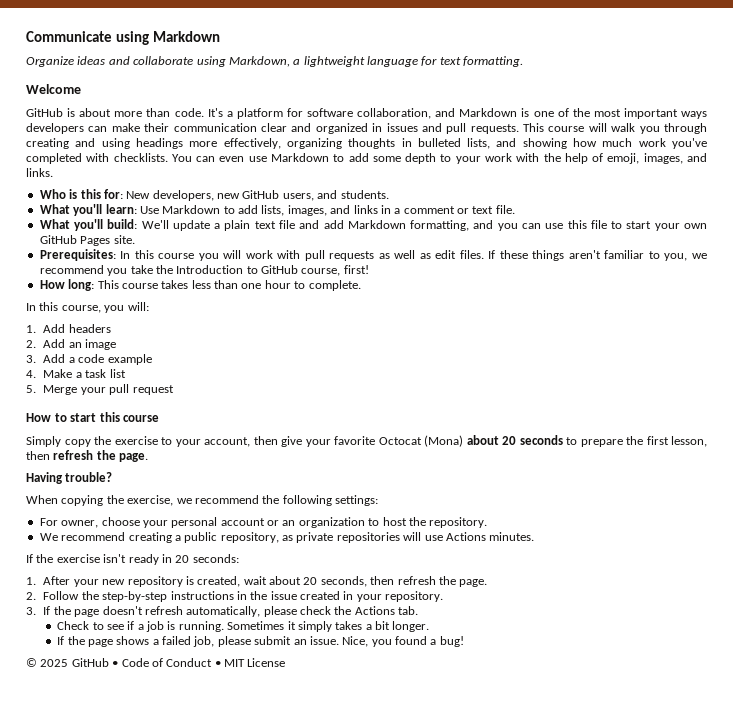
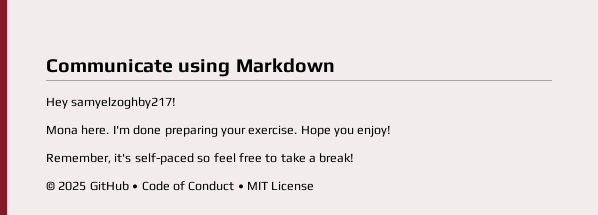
- Organize ideas and collaborate using Markdown, a lightweight language for text formatting.
- Welcome
- GitHub is about more than code. It's a platform for software collaboration, and Markdown is one of the most important ways developers can make their communication clear and organized in issues and pull requests. This course will walk you through creating and using headings more effectively, organizing thoughts in bulleted lists, and showing how much work you've completed with checklists. You can even use Markdown to add some depth to your work with the help of emoji, images, and links.
- Who is this for: New developers, new GitHub users, and students.
- What you'll learn: Use Markdown to add lists, images, and links in a comment or text file.
- What you'll build: We'll update a plain text file and add Markdown formatting, and you can use this file to start your own GitHub Pages site.
- Prerequisites: In this course you will work with pull requests as well as edit files. If these things aren't familiar to you, we recommend you take the Introduction to GitHub course, first!
- How long: This course takes less than one hour to complete.
- In this course, you will:
- 1. Add headers
- 2. Add an image
- 3. Add a code example
- 4. Make a task list
- 5. Merge your pull request
- How to start this course
- Simply copy the exercise to your account, then give your favorite Octocat (Mona) about 20 seconds to prepare the first lesson, then refresh the page.
- Having trouble?
- When copying the exercise, we recommend the following settings:
- For owner, choose your personal account or an organization to host the repository.
- We recommend creating a public repository, as private repositories will use Actions minutes.
- If the exercise isn't ready in 20 seconds:
- 1. After your new repository is created, wait about 20 seconds, then refresh the page.
- 2. Follow the step-by-step instructions in the issue created in your repository.
- 3. If the page doesn't refresh automatically, please check the Actions tab.
- Check to see if a job is running. Sometimes it simply takes a bit longer.
- If the page shows a failed job, please submit an issue. Nice, you found a bug!
+ Hey samyelzoghby217!
+ Mona here. I'm done preparing your exercise. Hope you enjoy!
+ Remember, it's self-paced so feel free to take a break!

